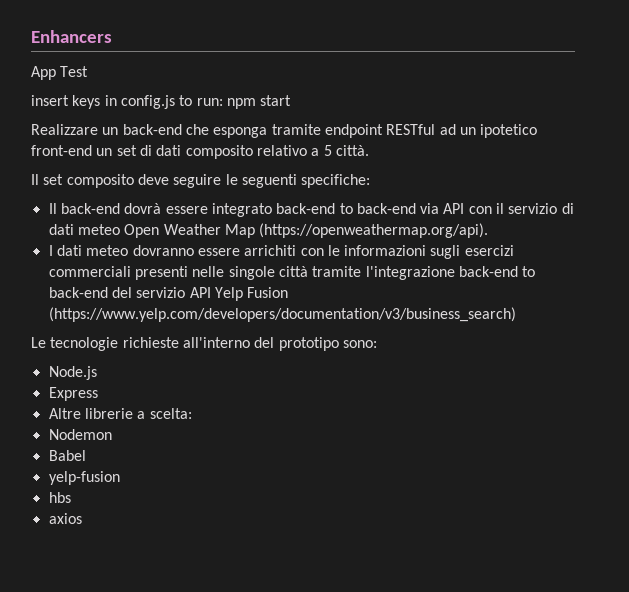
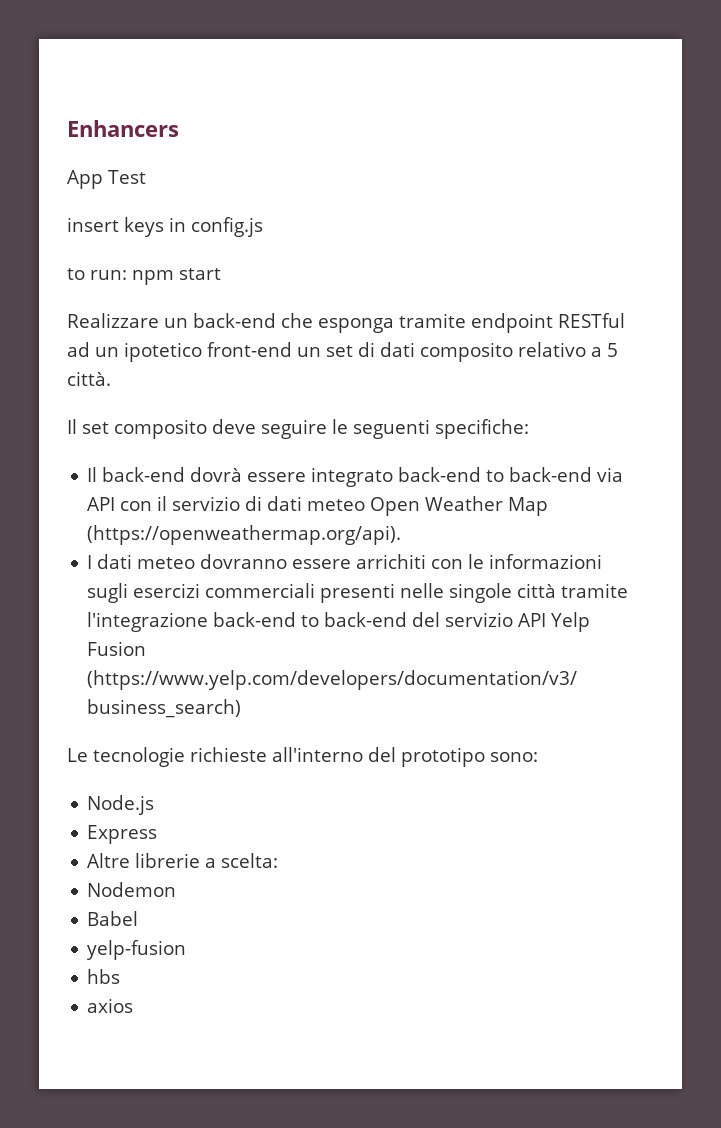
- insert keys in config.js to run: npm start
+ insert keys in config.js
+ to run: npm start

